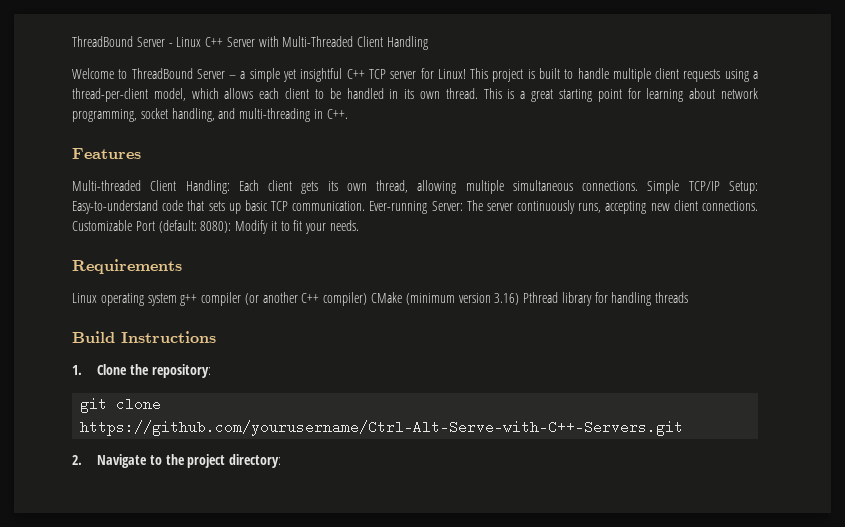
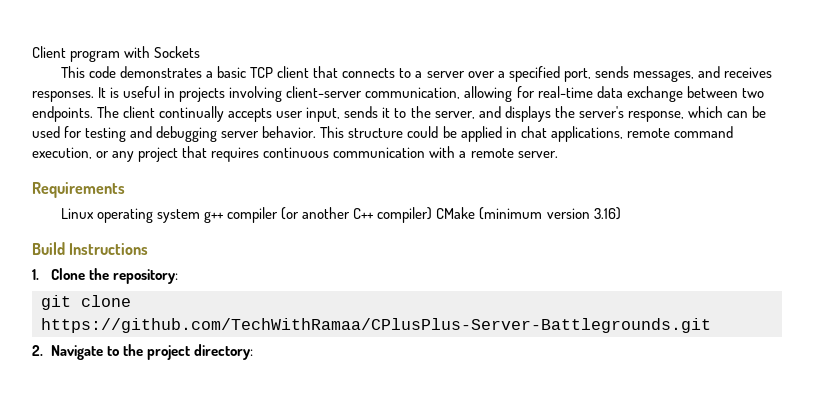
- ThreadBound Server - Linux C++ Server with Multi-Threaded Client Handling
- Welcome to ThreadBound Server – a simple yet insightful C++ TCP server for Linux! This project is built to handle multiple client requests using a thread-per-client model, which allows each client to be handled in its own thread. This is a great starting point for learning about network programming, socket handling, and multi-threading in C++.
- Features
- Multi-threaded Client Handling: Each client gets its own thread, allowing multiple simultaneous connections. Simple TCP/IP Setup: Easy-to-understand code that sets up basic TCP communication. Ever-running Server: The server continuously runs, accepting new client connections. Customizable Port (default: 8080): Modify it to fit your needs.
+ Client program with Sockets
+ This code demonstrates a basic TCP client that connects to a server over a specified port, sends messages, and receives responses. It is useful in projects involving client-server communication, allowing for real-time data exchange between two endpoints. The client continually accepts user input, sends it to the server, and displays the server's response, which can be used for testing and debugging server behavior. This structure could be applied in chat applications, remote command execution, or any project that requires continuous communication with a remote server.
- Linux operating system g++ compiler (or another C++ compiler) CMake (minimum version 3.16) Pthread library for handling threads
+ Linux operating system g++ compiler (or another C++ compiler) CMake (minimum version 3.16)
- git clone https://github.com/yourusername/Ctrl-Alt-Serve-with-C++-Servers.git
+ git clone https://github.com/TechWithRamaa/CPlusPlus-Server-Battlegrounds.git

